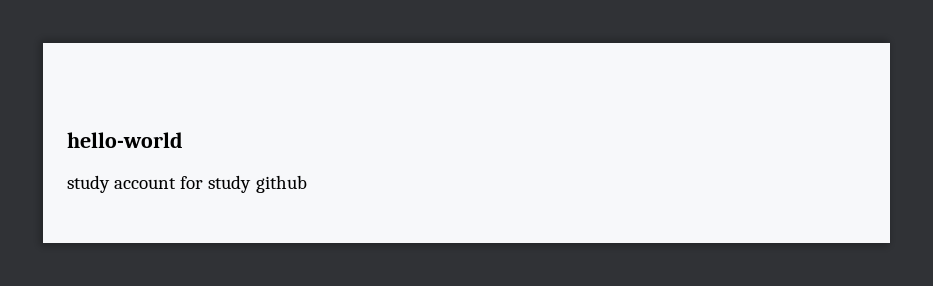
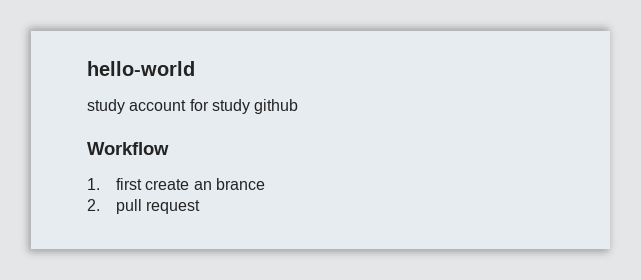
+ Workflow
+ 1. first create an brance
+ 2. pull request

